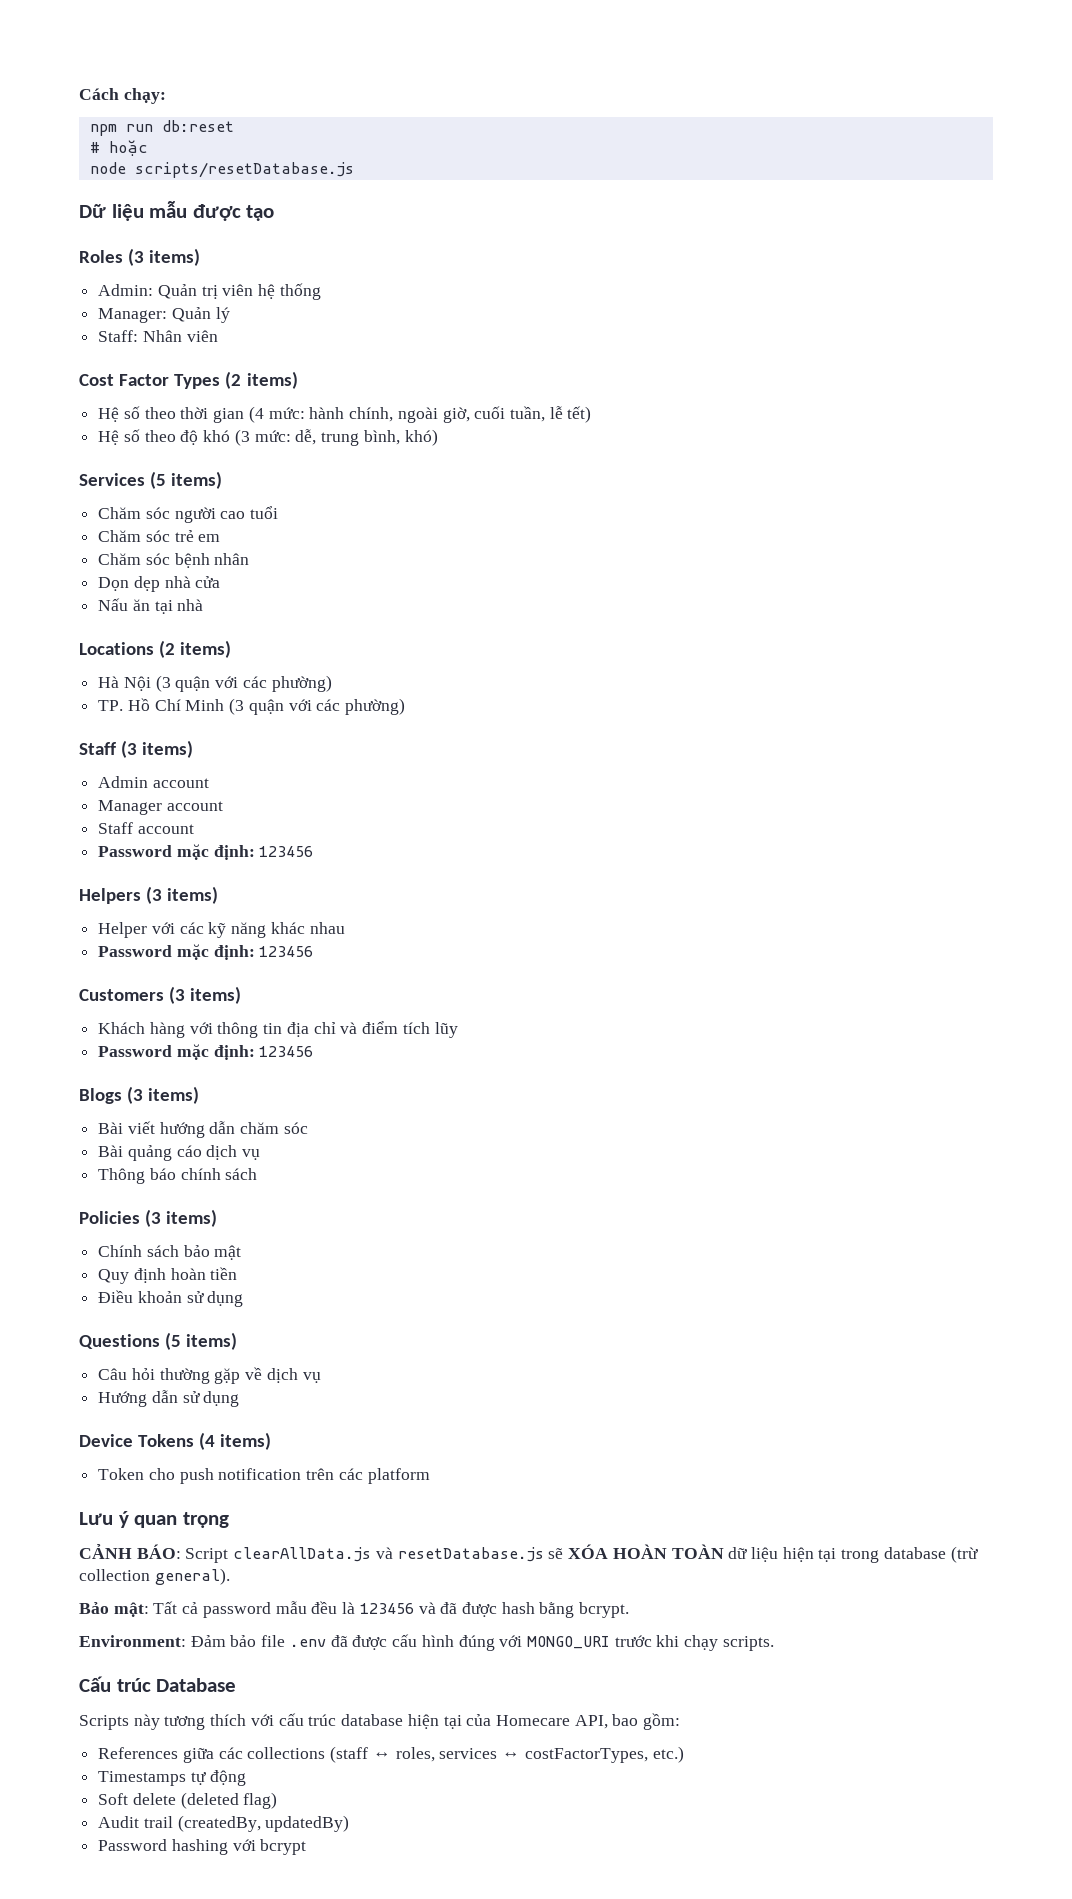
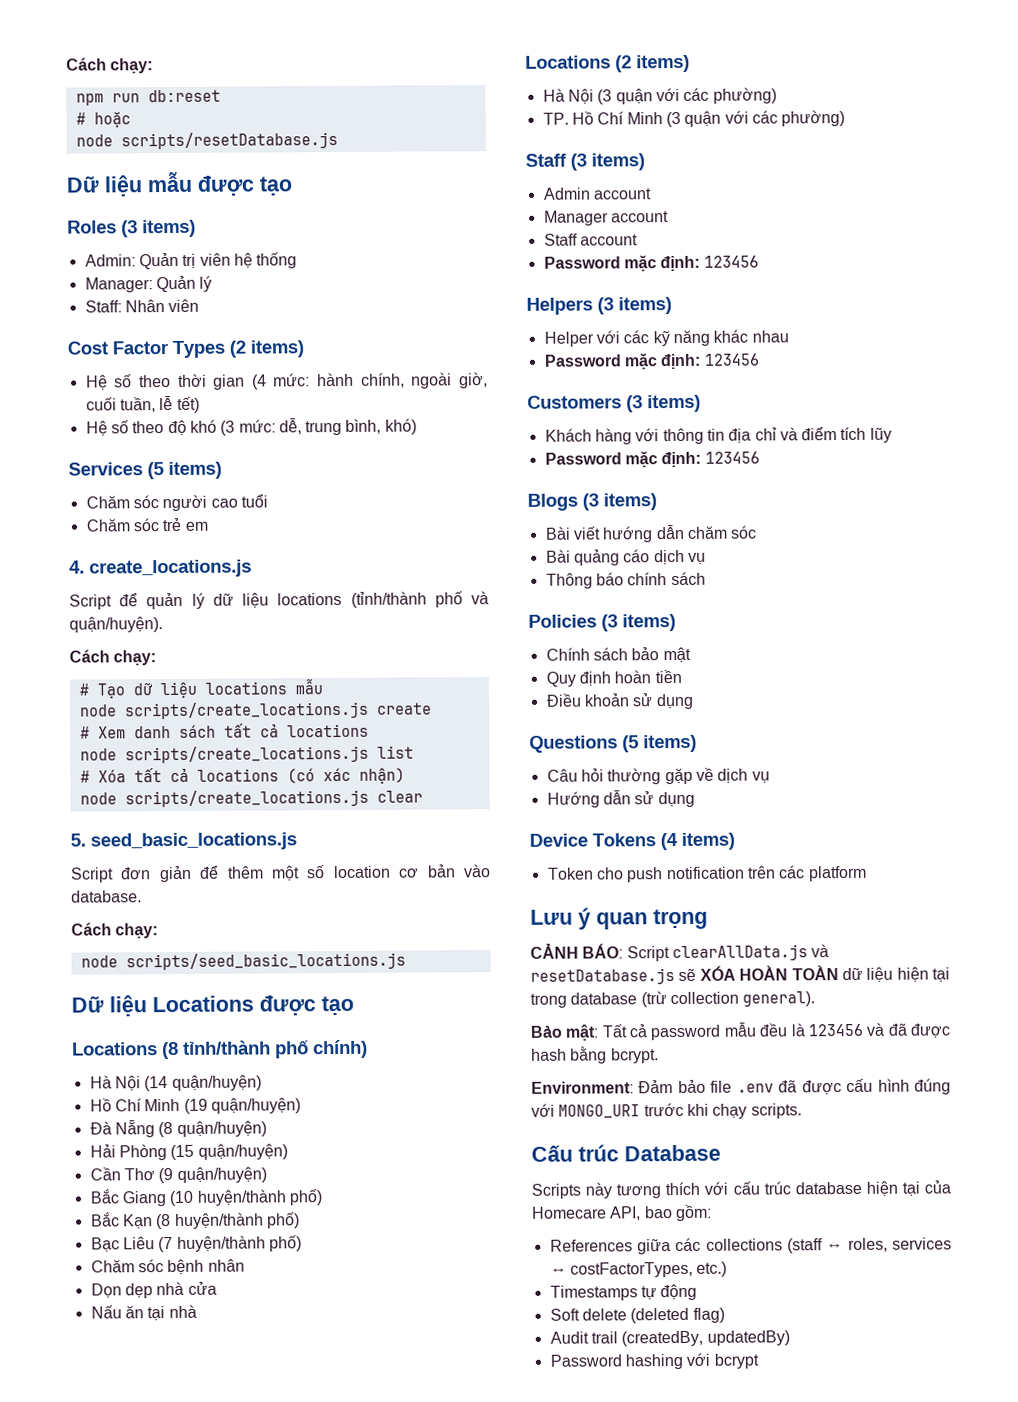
+ 4. create_locations.js
+ Script để quản lý dữ liệu locations (tỉnh/thành phố và quận/huyện).
+ Cách chạy:
+ # Tạo dữ liệu locations mẫu
+ node scripts/create_locations.js create
+ # Xem danh sách tất cả locations
+ node scripts/create_locations.js list
+ # Xóa tất cả locations (có xác nhận)
+ node scripts/create_locations.js clear
+ 5. seed_basic_locations.js
+ Script đơn giản để thêm một số location cơ bản vào database.
+ Cách chạy:
+ node scripts/seed_basic_locations.js
+ Dữ liệu Locations được tạo
+ Locations (8 tỉnh/thành phố chính)
+ Hà Nội (14 quận/huyện)
+ Hồ Chí Minh (19 quận/huyện)
+ Đà Nẵng (8 quận/huyện)
+ Hải Phòng (15 quận/huyện)
+ Cần Thơ (9 quận/huyện)
+ Bắc Giang (10 huyện/thành phố)
+ Bắc Kạn (8 huyện/thành phố)
+ Bạc Liêu (7 huyện/thành phố)

